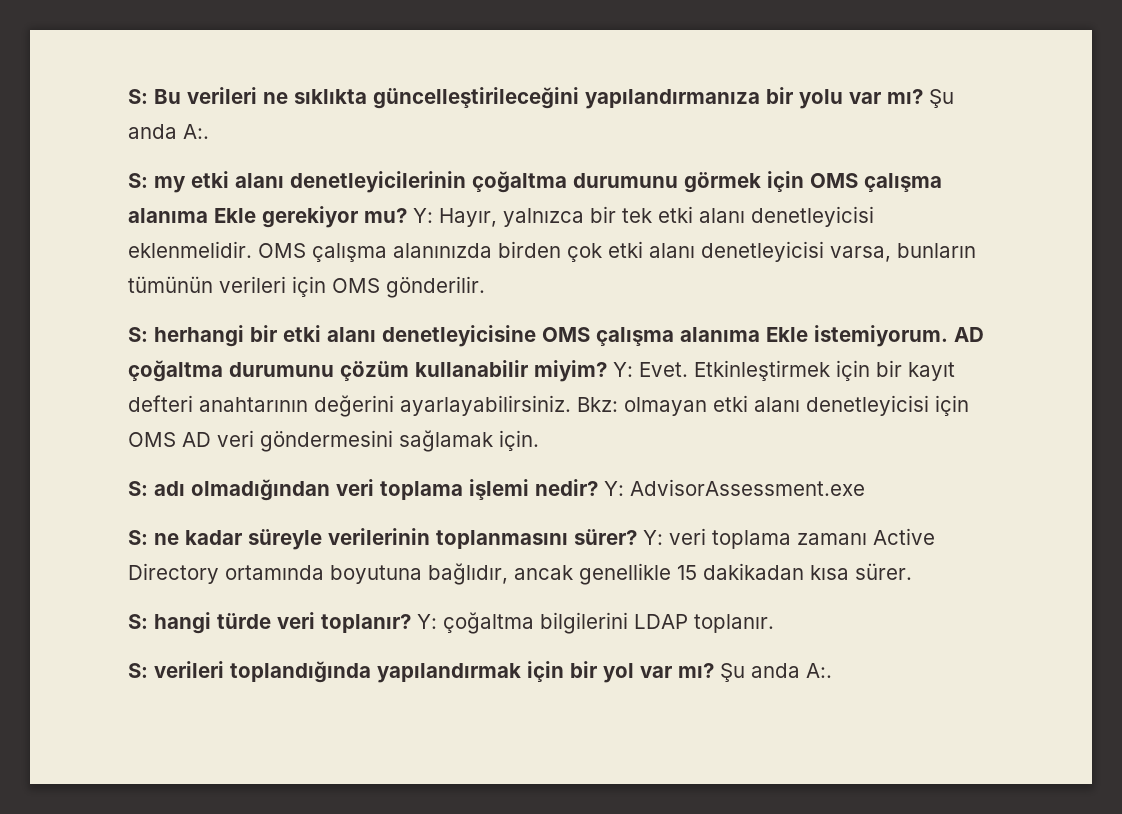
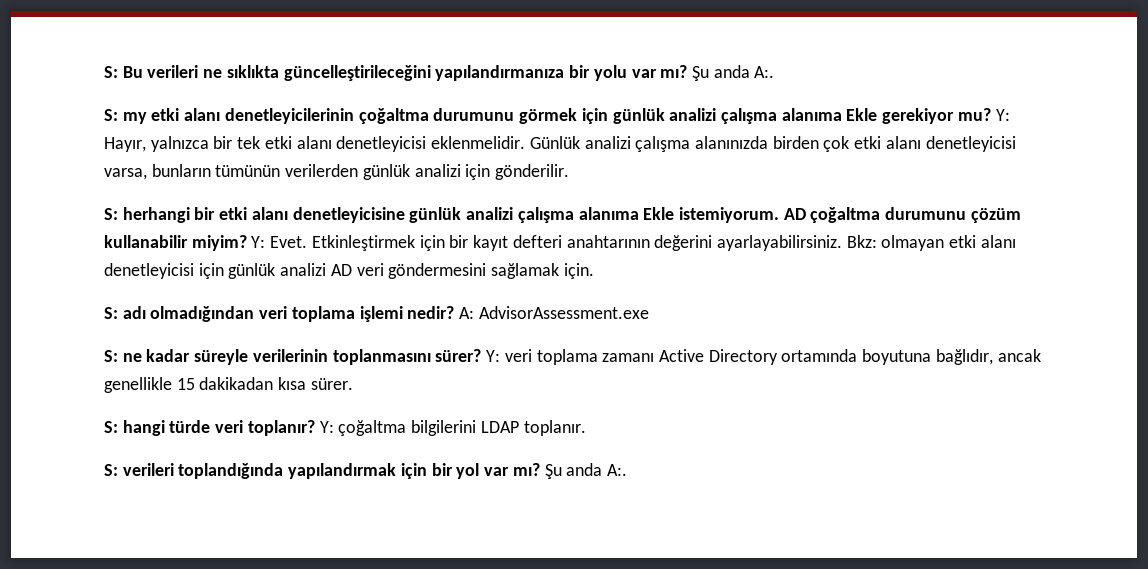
- S: my etki alanı denetleyicilerinin çoğaltma durumunu görmek için OMS çalışma alanıma Ekle gerekiyor mu?
+ S: my etki alanı denetleyicilerinin çoğaltma durumunu görmek için günlük analizi çalışma alanıma Ekle gerekiyor mu?
- OMS çalışma alanınızda birden çok etki alanı denetleyicisi varsa, bunların tümünün verileri için OMS gönderilir.
+ Günlük analizi çalışma alanınızda birden çok etki alanı denetleyicisi varsa, bunların tümünün verilerden günlük analizi için gönderilir.
- S: herhangi bir etki alanı denetleyicisine OMS çalışma alanıma Ekle istemiyorum.
+ S: herhangi bir etki alanı denetleyicisine günlük analizi çalışma alanıma Ekle istemiyorum.
- Bkz: olmayan etki alanı denetleyicisi için OMS AD veri göndermesini sağlamak için.
+ Bkz: olmayan etki alanı denetleyicisi için günlük analizi AD veri göndermesini sağlamak için.
- Y: AdvisorAssessment.exe
+ A: AdvisorAssessment.exe

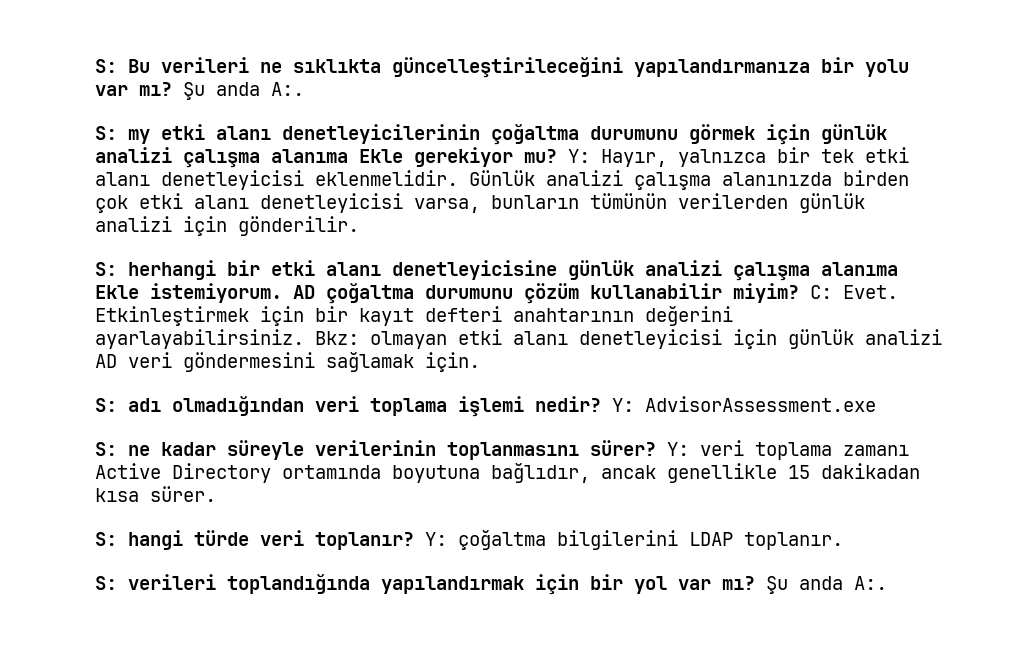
- Y: Evet.
+ C: Evet.
- A: AdvisorAssessment.exe
+ Y: AdvisorAssessment.exe

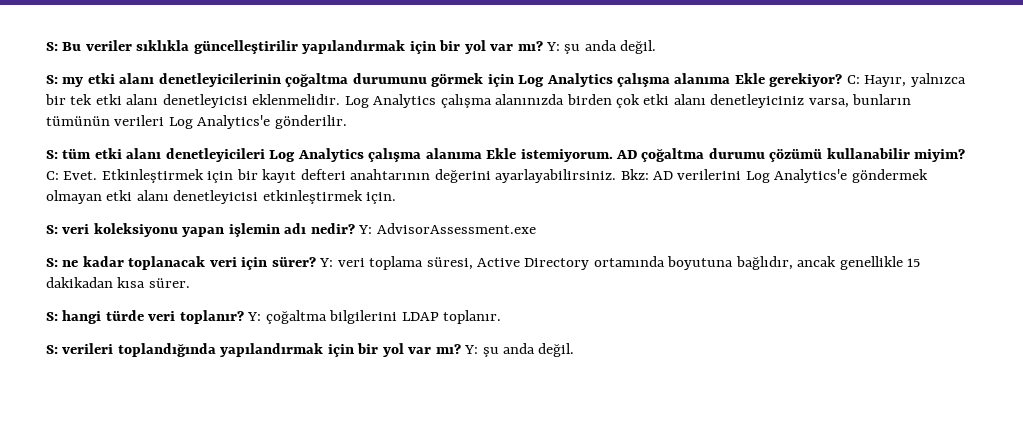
- S: Bu verileri ne sıklıkta güncelleştirileceğini yapılandırmanıza bir yolu var mı? Şu anda A:.
+ S: Bu veriler sıklıkla güncelleştirilir yapılandırmak için bir yol var mı? Y: şu anda değil.
- S: my etki alanı denetleyicilerinin çoğaltma durumunu görmek için günlük analizi çalışma alanıma Ekle gerekiyor mu? Y: Hayır, yalnızca bir tek etki alanı denetleyicisi eklenmelidir.
+ S: my etki alanı denetleyicilerinin çoğaltma durumunu görmek için Log Analytics çalışma alanıma Ekle gerekiyor? C: Hayır, yalnızca bir tek etki alanı denetleyicisi eklenmelidir.
- Günlük analizi çalışma alanınızda birden çok etki alanı denetleyicisi varsa, bunların tümünün verilerden günlük analizi için gönderilir.
- S: herhangi bir etki alanı denetleyicisine günlük analizi çalışma alanıma Ekle istemiyorum.
+ Log Analytics çalışma alanınızda birden çok etki alanı denetleyiciniz varsa, bunların tümünün verileri Log Analytics'e gönderilir.
+ S: tüm etki alanı denetleyicileri Log Analytics çalışma alanıma Ekle istemiyorum.
- AD çoğaltma durumunu çözüm kullanabilir miyim?
+ AD çoğaltma durumu çözümü kullanabilir miyim?
- Bkz: olmayan etki alanı denetleyicisi için günlük analizi AD veri göndermesini sağlamak için.
- S: adı olmadığından veri toplama işlemi nedir?
+ Bkz: AD verilerini Log Analytics'e göndermek olmayan etki alanı denetleyicisi etkinleştirmek için.
+ S: veri koleksiyonu yapan işlemin adı nedir?
- S: ne kadar süreyle verilerinin toplanmasını sürer?
+ S: ne kadar toplanacak veri için sürer?
- Y: veri toplama zamanı Active Directory ortamında boyutuna bağlıdır, ancak genellikle 15 dakikadan kısa sürer.
+ Y: veri toplama süresi, Active Directory ortamında boyutuna bağlıdır, ancak genellikle 15 dakikadan kısa sürer.
- S: verileri toplandığında yapılandırmak için bir yol var mı? Şu anda A:.
+ S: verileri toplandığında yapılandırmak için bir yol var mı? Y: şu anda değil.

